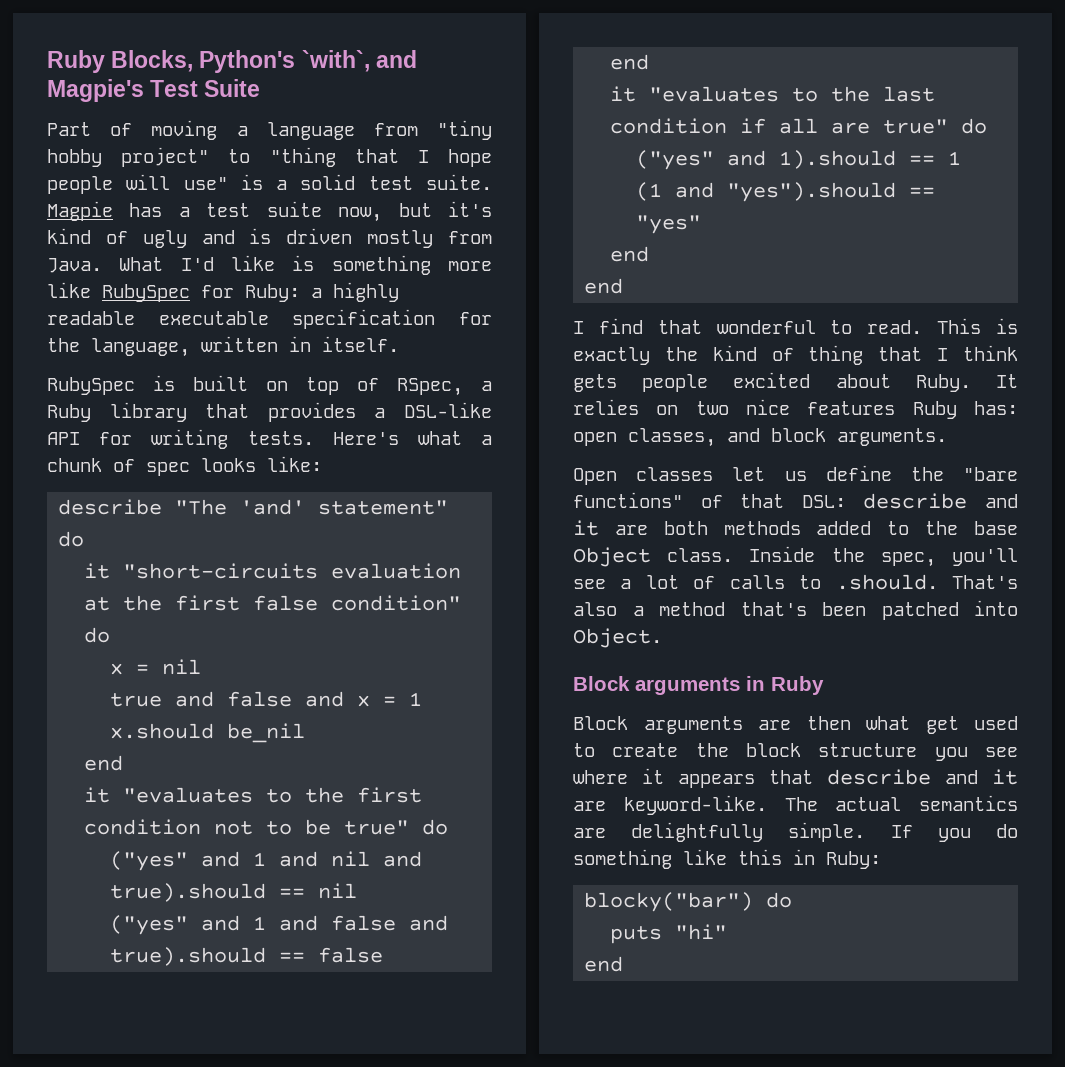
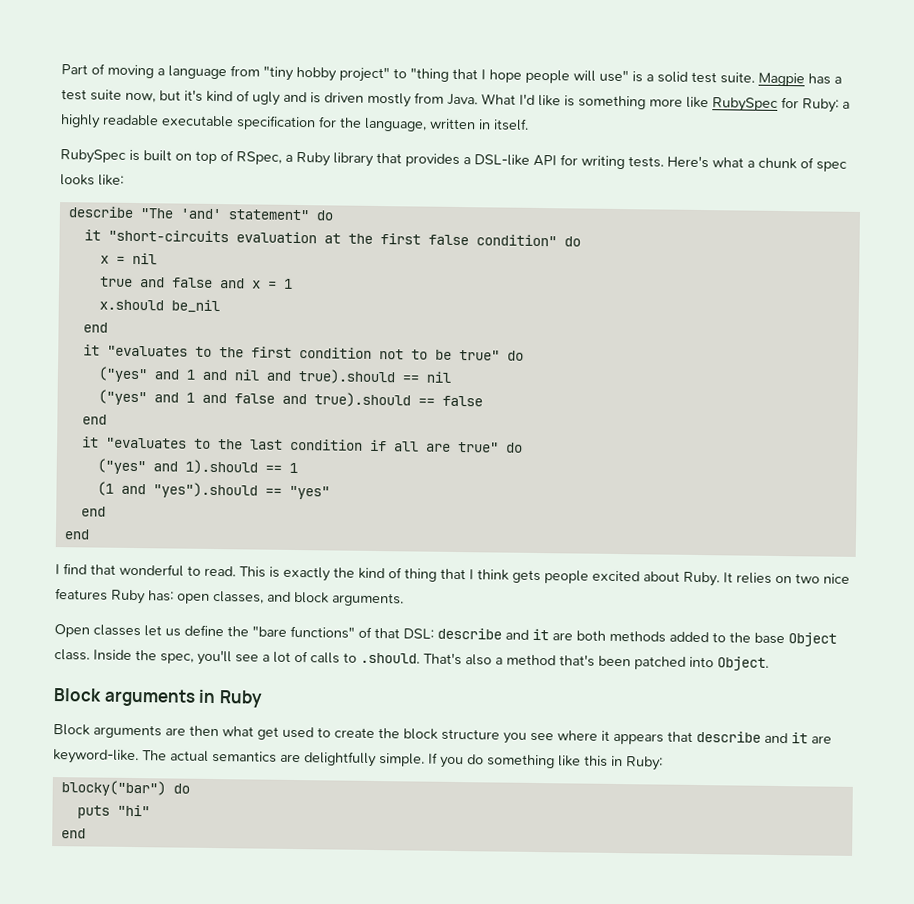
- Ruby Blocks, Python's `with`, and Magpie's Test Suite

